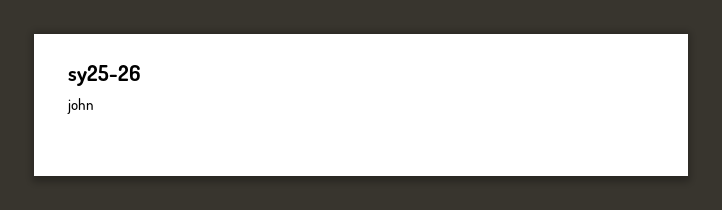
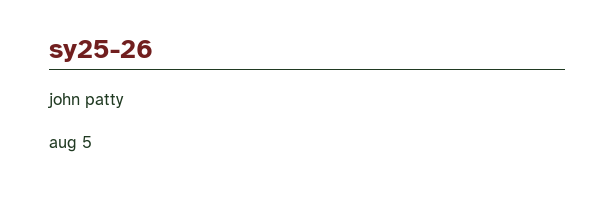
- john
+ john patty
+ aug 5

